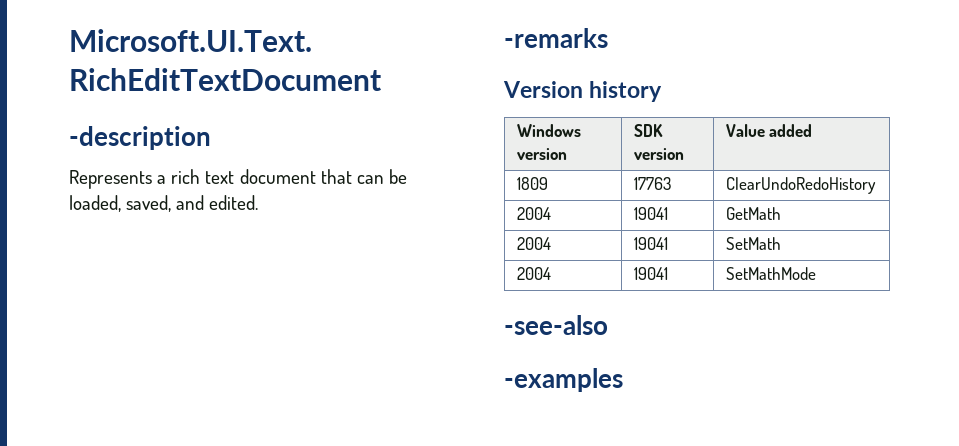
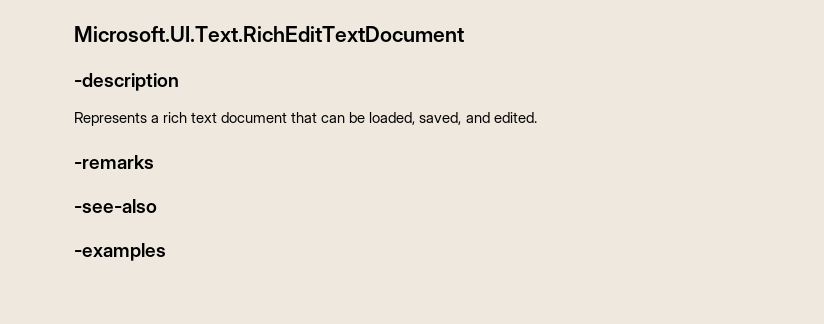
- Version history
- Windows version | SDK version | Value added
- 1809 | 17763 | ClearUndoRedoHistory
- 2004 | 19041 | GetMath
- 2004 | 19041 | SetMath
- 2004 | 19041 | SetMathMode

